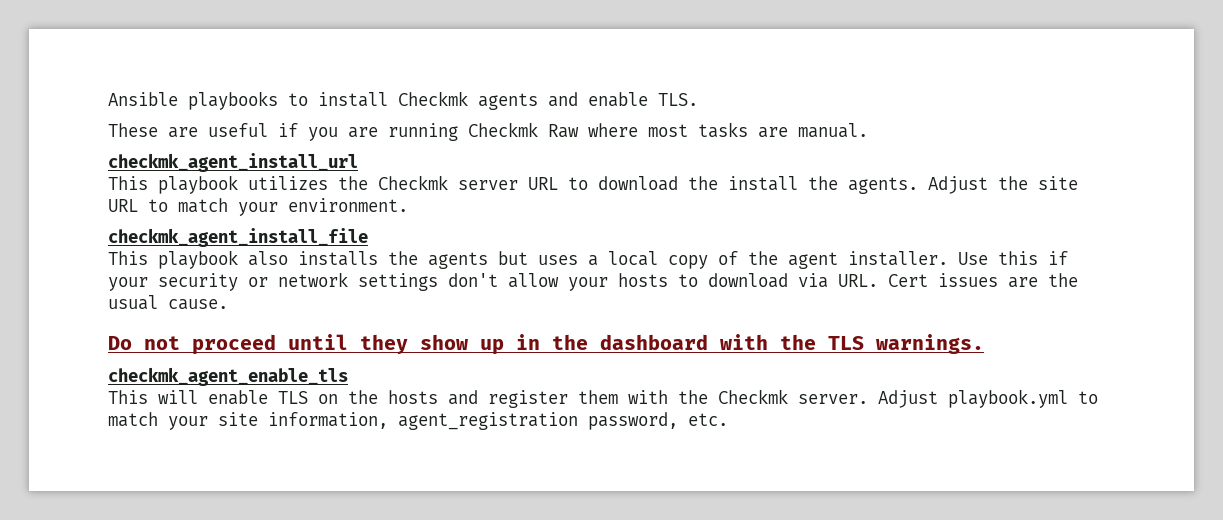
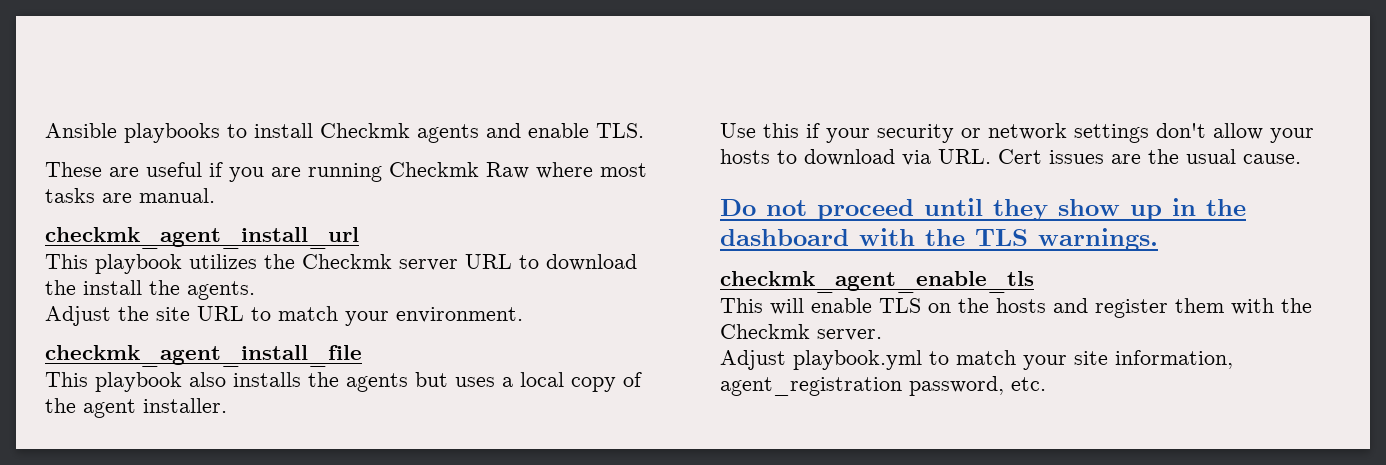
- This playbook utilizes the Checkmk server URL to download the install the agents. Adjust the site URL to match your environment.
+ This playbook utilizes the Checkmk server URL to download the install the agents.
+ Adjust the site URL to match your environment.
- This playbook also installs the agents but uses a local copy of the agent installer. Use this if your security or network settings don't allow your hosts to download via URL. Cert issues are the usual cause.
+ This playbook also installs the agents but uses a local copy of the agent installer.
+ Use this if your security or network settings don't allow your hosts to download via URL. Cert issues are the usual cause.
- This will enable TLS on the hosts and register them with the Checkmk server. Adjust playbook.yml to match your site information, agent_registration password, etc.
+ This will enable TLS on the hosts and register them with the Checkmk server.
+ Adjust playbook.yml to match your site information, agent_registration password, etc.

